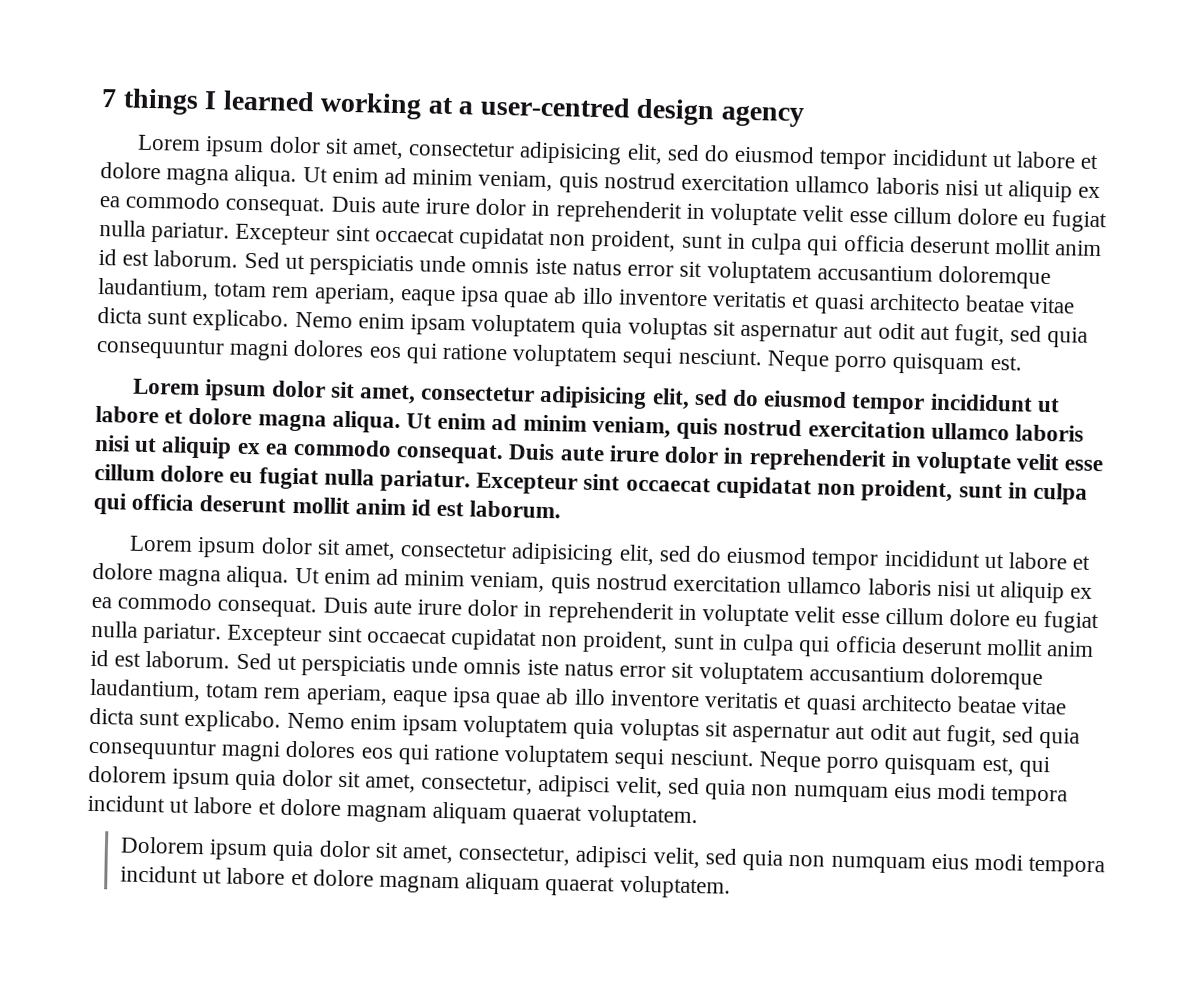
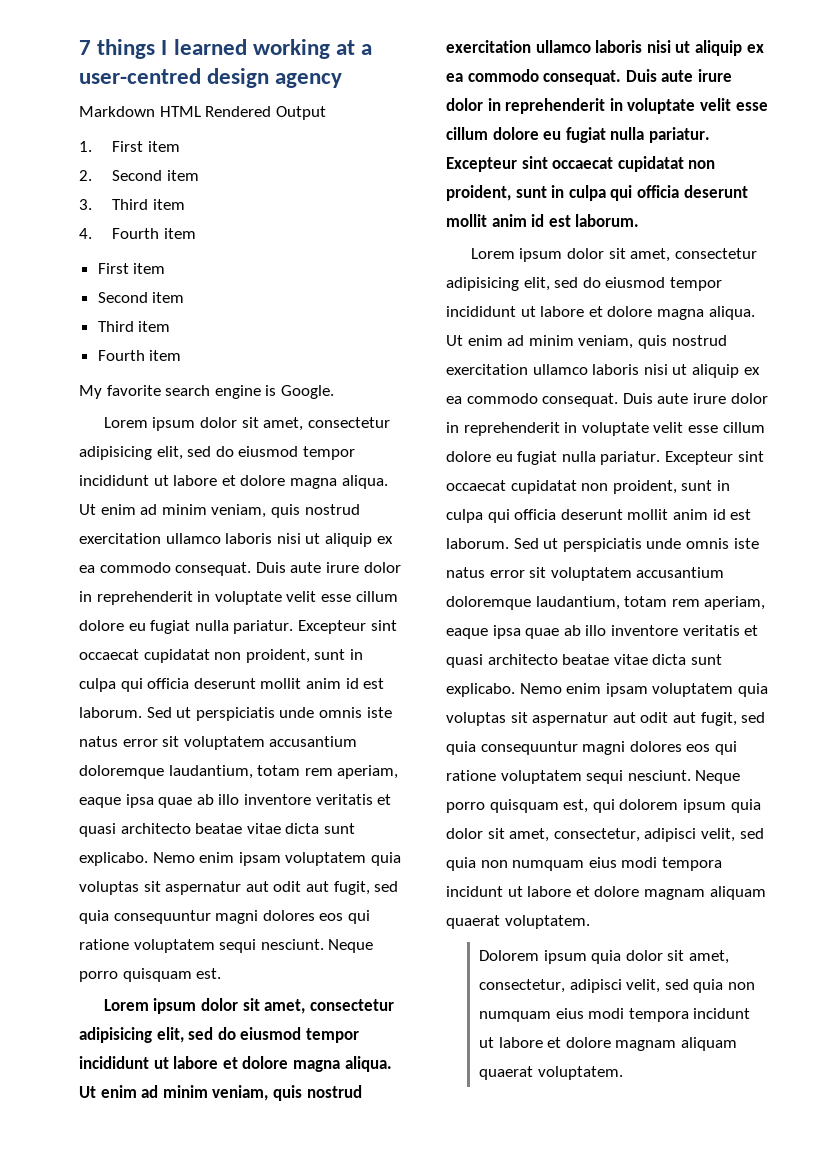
+ Markdown HTML Rendered Output
+ 1. First item
+ 2. Second item
+ 3. Third item
+ 4. Fourth item
+ First item
+ Second item
+ Third item
+ Fourth item
+ My favorite search engine is Google.

